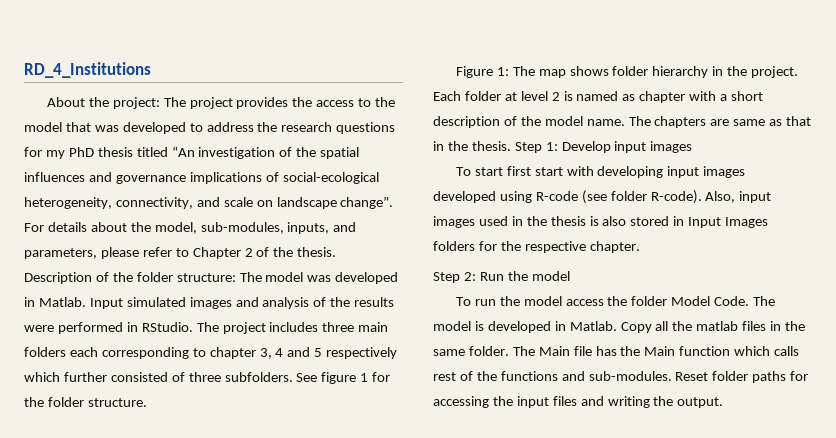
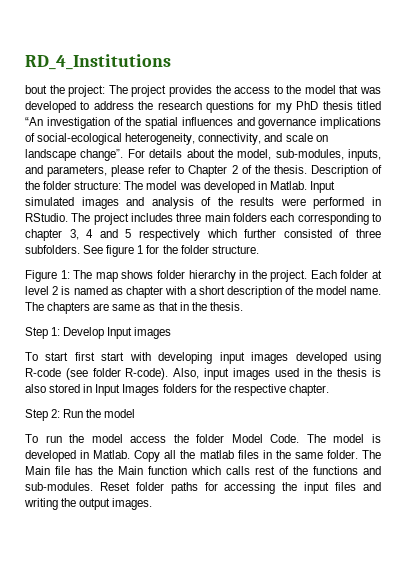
- About the project: The project provides the access to the model that was developed to address the research questions for my PhD thesis titled “An investigation of the spatial influences and governance implications of social-ecological heterogeneity, connectivity, and scale on landscape change”.
+ bout the project: The project provides the access to the model that was developed to address the research questions for my PhD thesis titled “An investigation of the spatial influences and governance implications of social-ecological heterogeneity, connectivity, and scale on landscape change”.
- The chapters are same as that in the thesis. Step 1: Develop input images
+ The chapters are same as that in the thesis.
+ Step 1: Develop Input images
- Reset folder paths for accessing the input files and writing the output.
+ Reset folder paths for accessing the input files and writing the output images.

